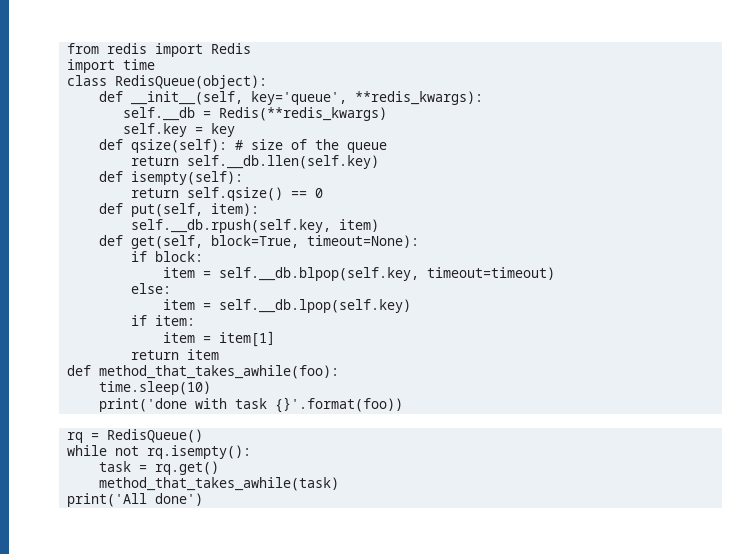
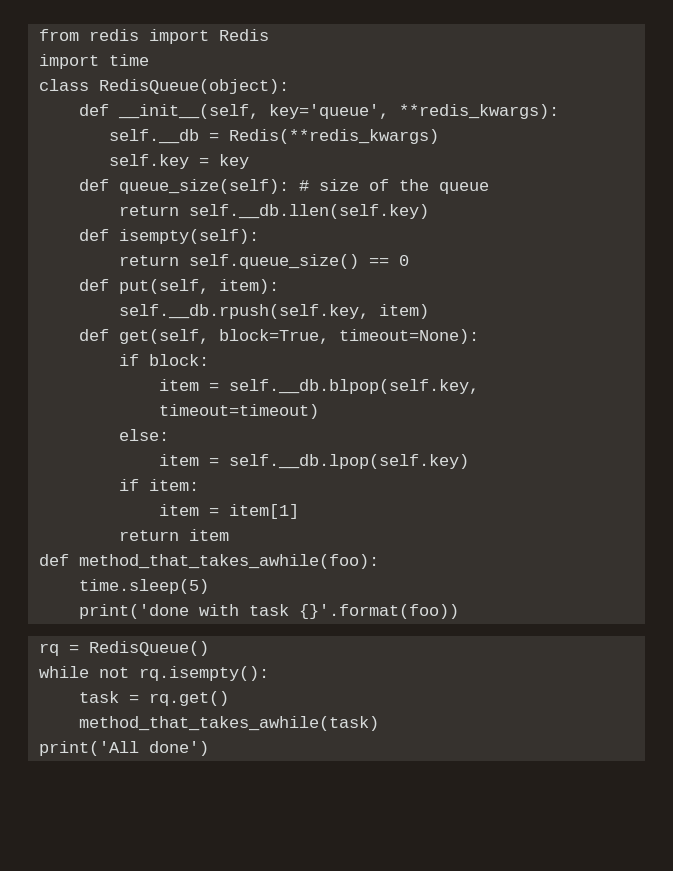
- def qsize(self): # size of the queue
+ def queue_size(self): # size of the queue
- return self.qsize() == 0
+ return self.queue_size() == 0
- time.sleep(10)
+ time.sleep(5)

